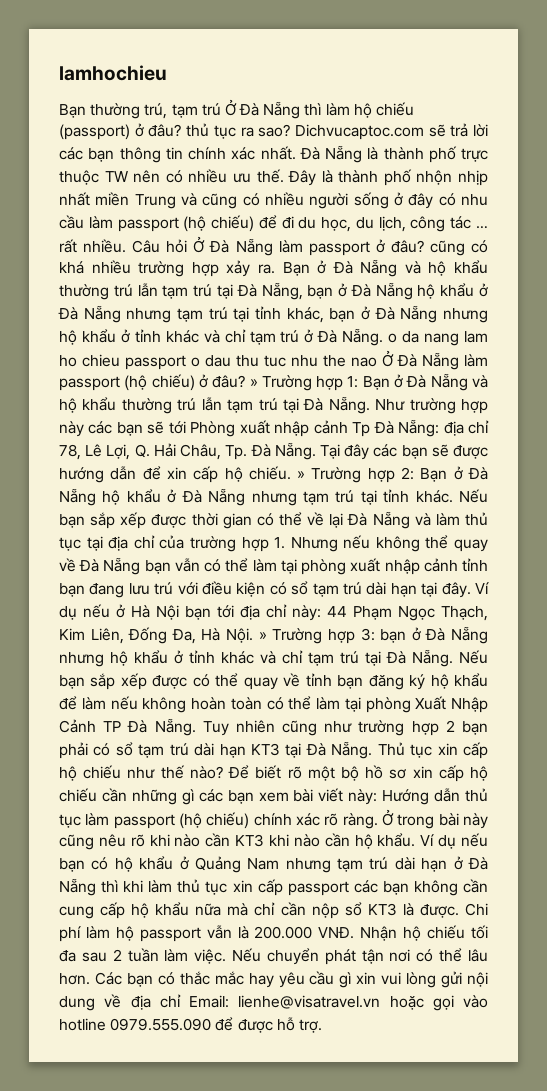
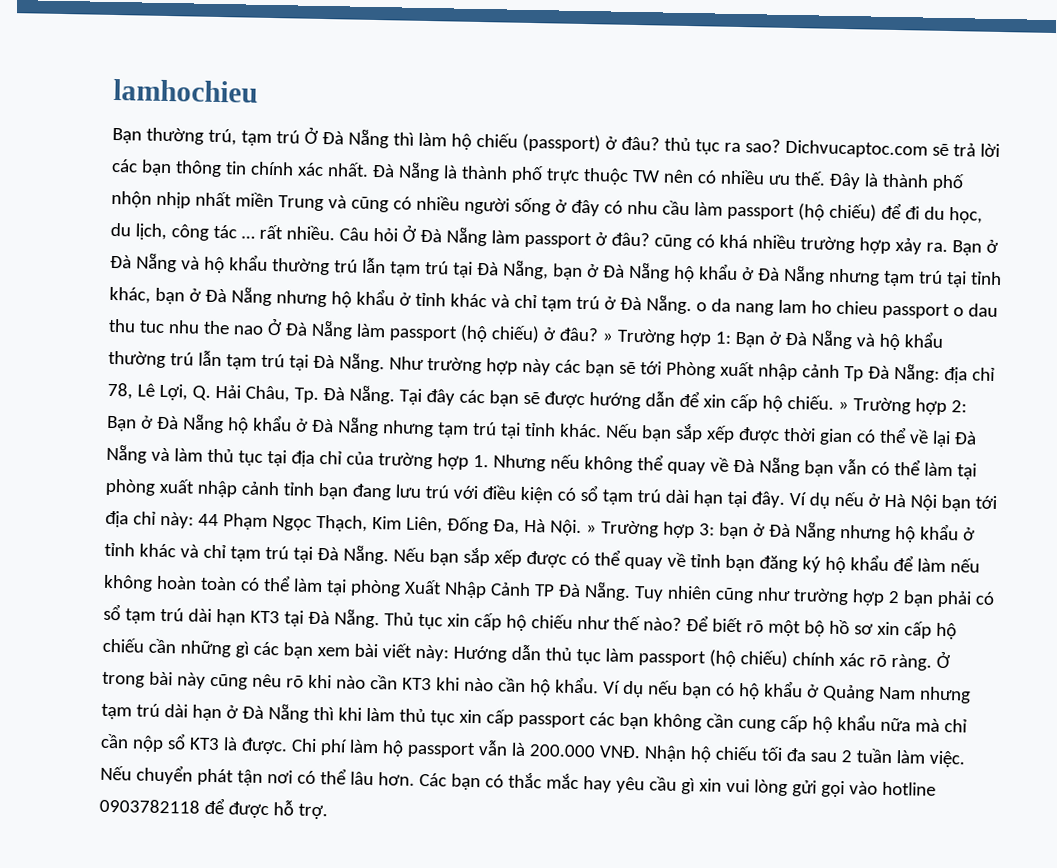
- Các bạn có thắc mắc hay yêu cầu gì xin vui lòng gửi nội dung về địa chỉ Email: lienhe@visatravel.vn hoặc gọi vào hotline 0979.555.090 để được hỗ trợ.
+ Các bạn có thắc mắc hay yêu cầu gì xin vui lòng gửi gọi vào hotline 0903782118 để được hỗ trợ.

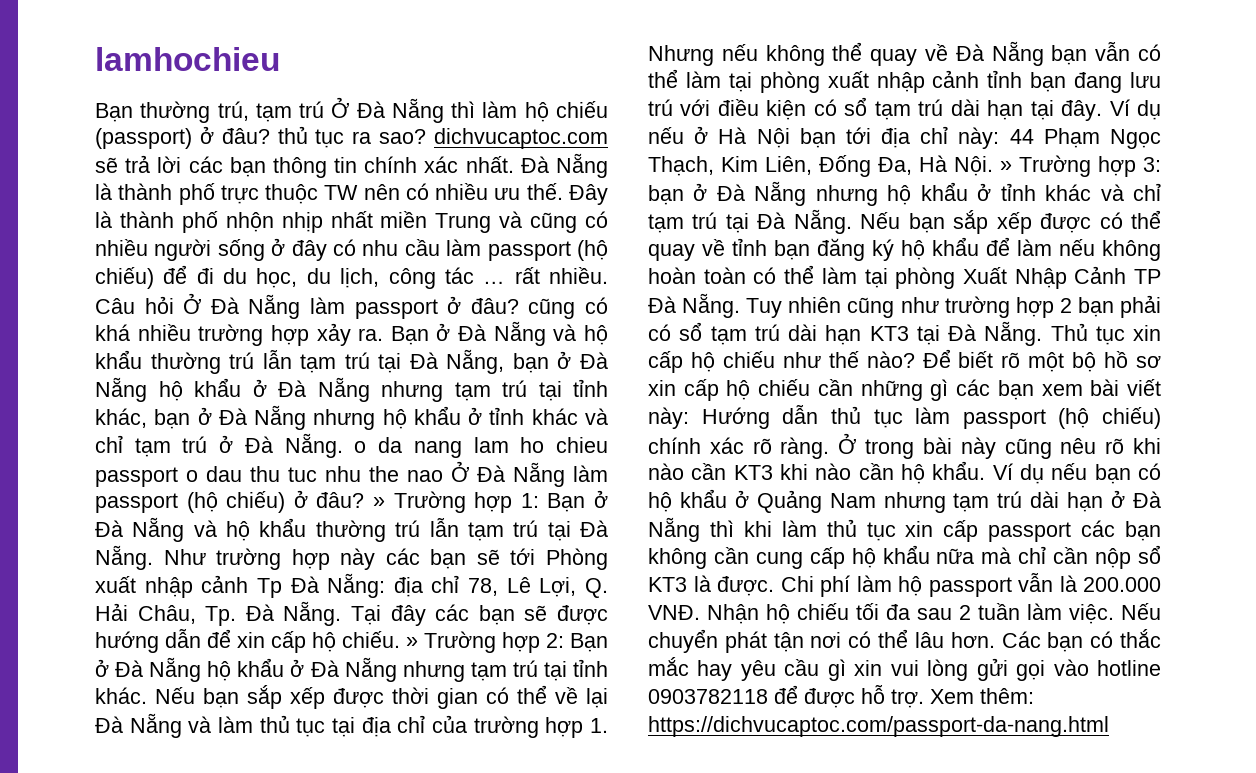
- Bạn thường trú, tạm trú Ở Đà Nẵng thì làm hộ chiếu (passport) ở đâu? thủ tục ra sao? Dichvucaptoc.com sẽ trả lời các bạn thông tin chính xác nhất.
+ Bạn thường trú, tạm trú Ở Đà Nẵng thì làm hộ chiếu (passport) ở đâu? thủ tục ra sao? dichvucaptoc.com sẽ trả lời các bạn thông tin chính xác nhất.
+ Xem thêm: https://dichvucaptoc.com/passport-da-nang.html

